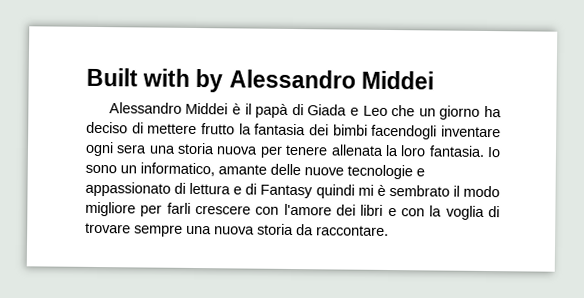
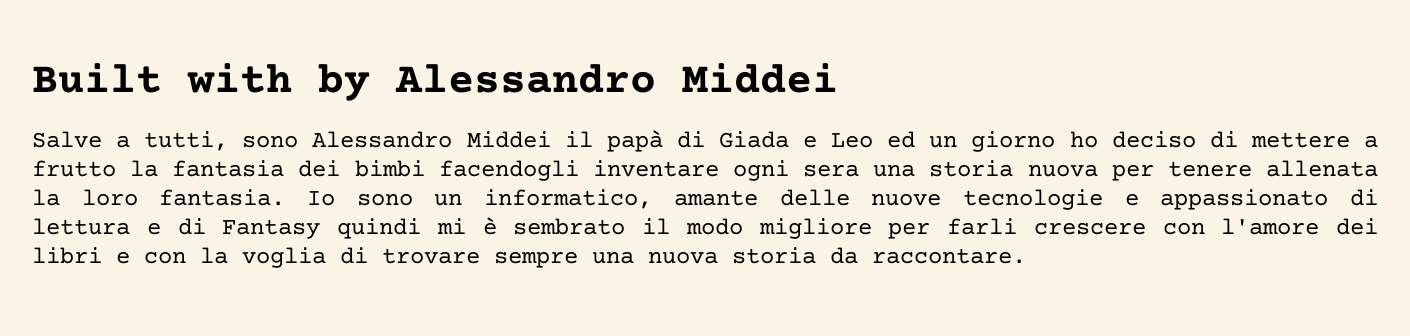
- Alessandro Middei è il papà di Giada e Leo che un giorno ha deciso di mettere frutto la fantasia dei bimbi facendogli inventare ogni sera una storia nuova per tenere allenata la loro fantasia.
+ Salve a tutti, sono Alessandro Middei il papà di Giada e Leo ed un giorno ho deciso di mettere a frutto la fantasia dei bimbi facendogli inventare ogni sera una storia nuova per tenere allenata la loro fantasia.

